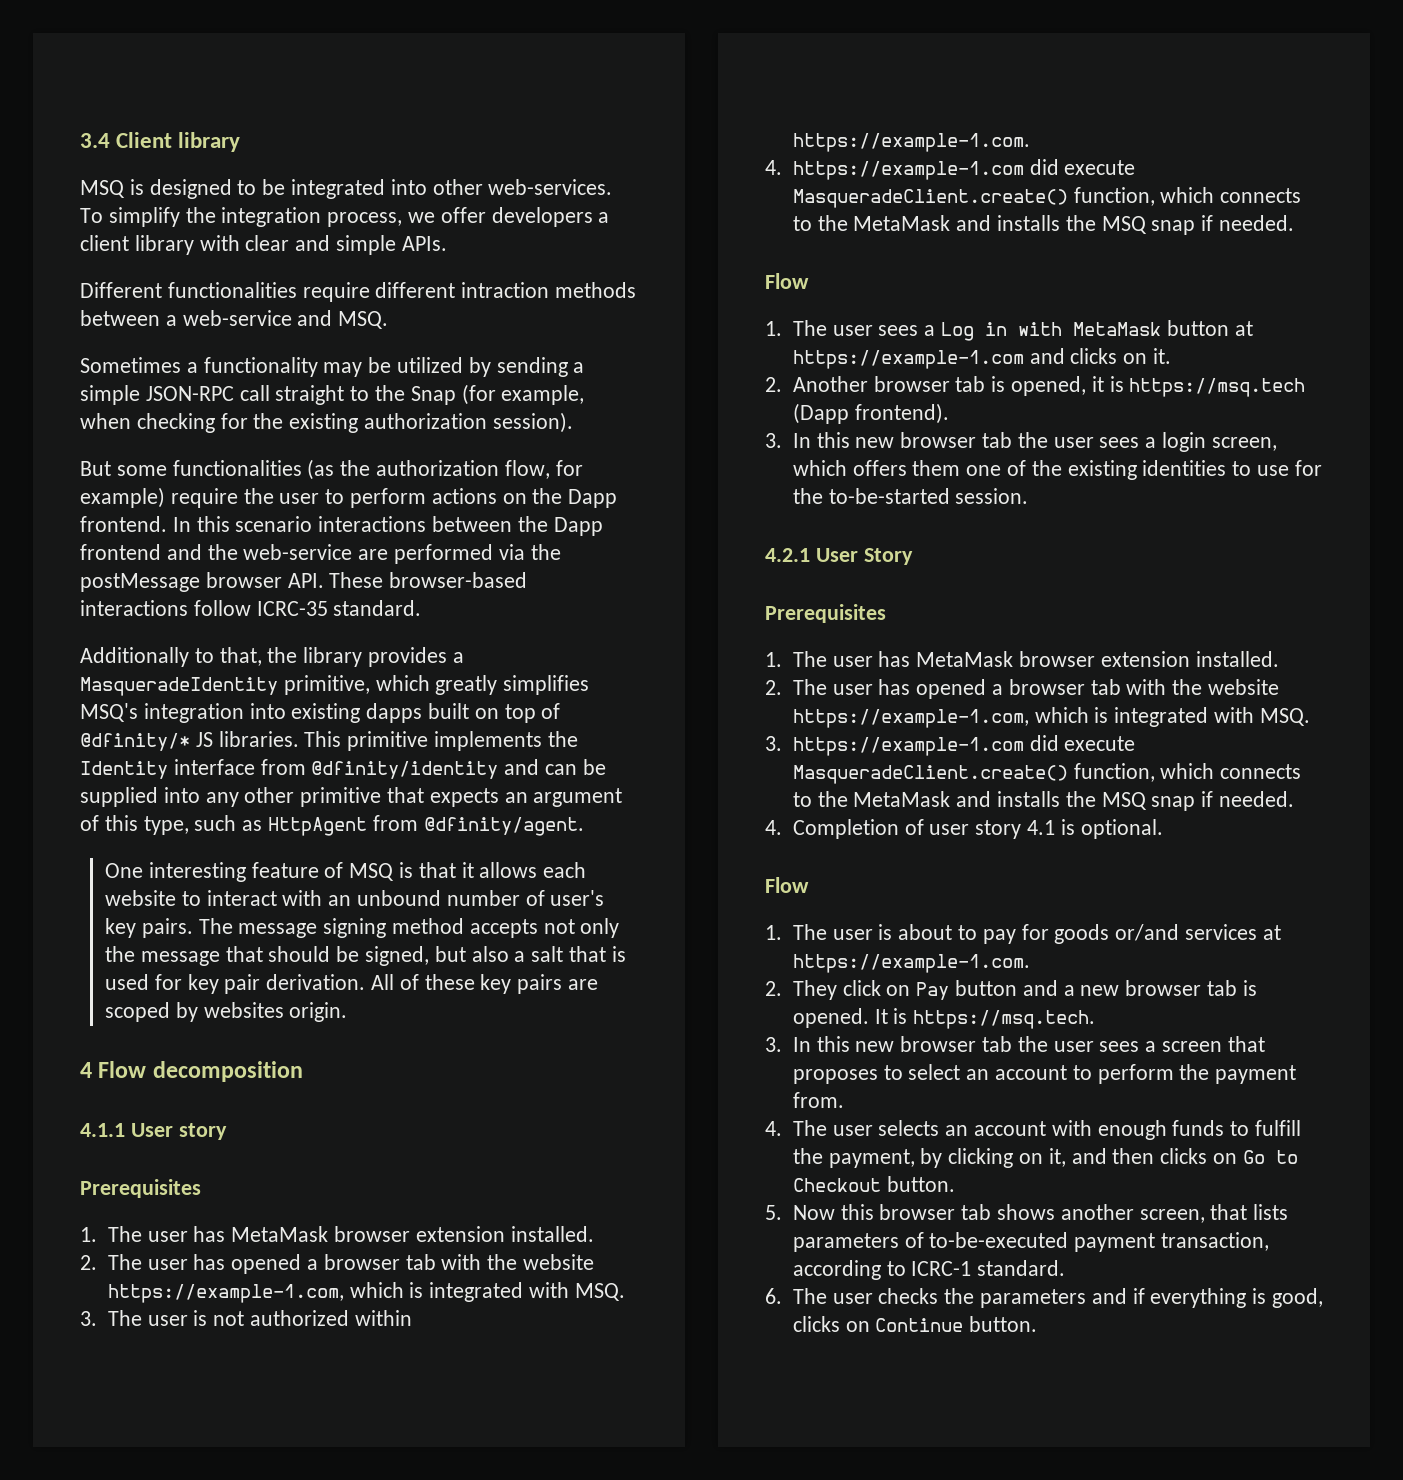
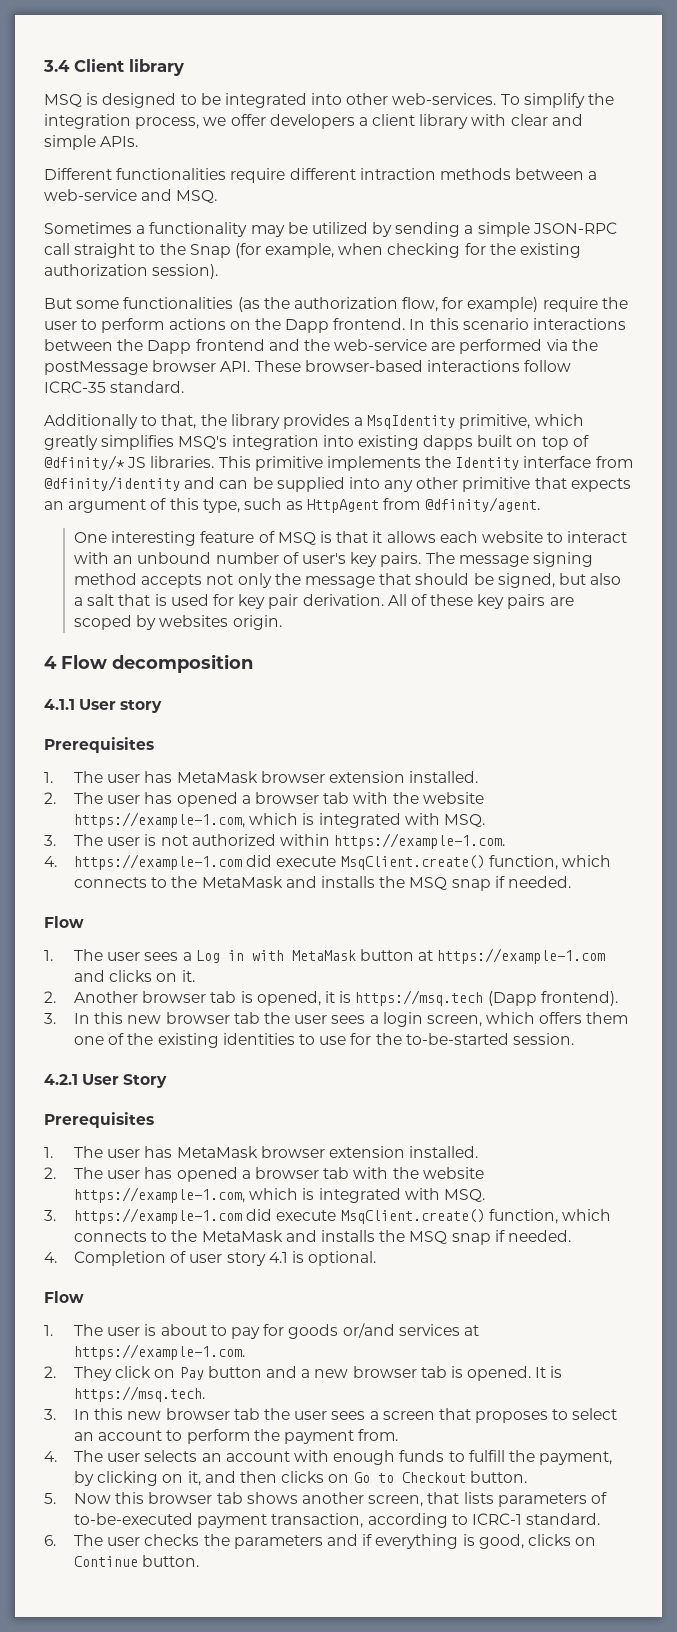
- Additionally to that, the library provides a MasqueradeIdentity primitive, which greatly simplifies MSQ's integration into existing dapps built on top of @dfinity/* JS libraries.
+ Additionally to that, the library provides a MsqIdentity primitive, which greatly simplifies MSQ's integration into existing dapps built on top of @dfinity/* JS libraries.
- 4. https://example-1.com did execute MasqueradeClient.create() function, which connects to the MetaMask and installs the MSQ snap if needed.
+ 4. https://example-1.com did execute MsqClient.create() function, which connects to the MetaMask and installs the MSQ snap if needed.
- 3. https://example-1.com did execute MasqueradeClient.create() function, which connects to the MetaMask and installs the MSQ snap if needed.
+ 3. https://example-1.com did execute MsqClient.create() function, which connects to the MetaMask and installs the MSQ snap if needed.

